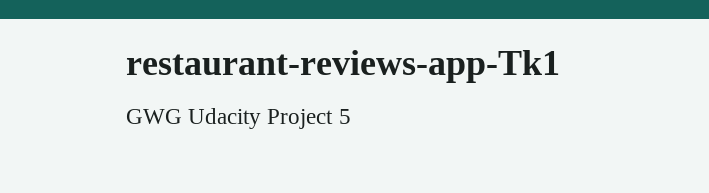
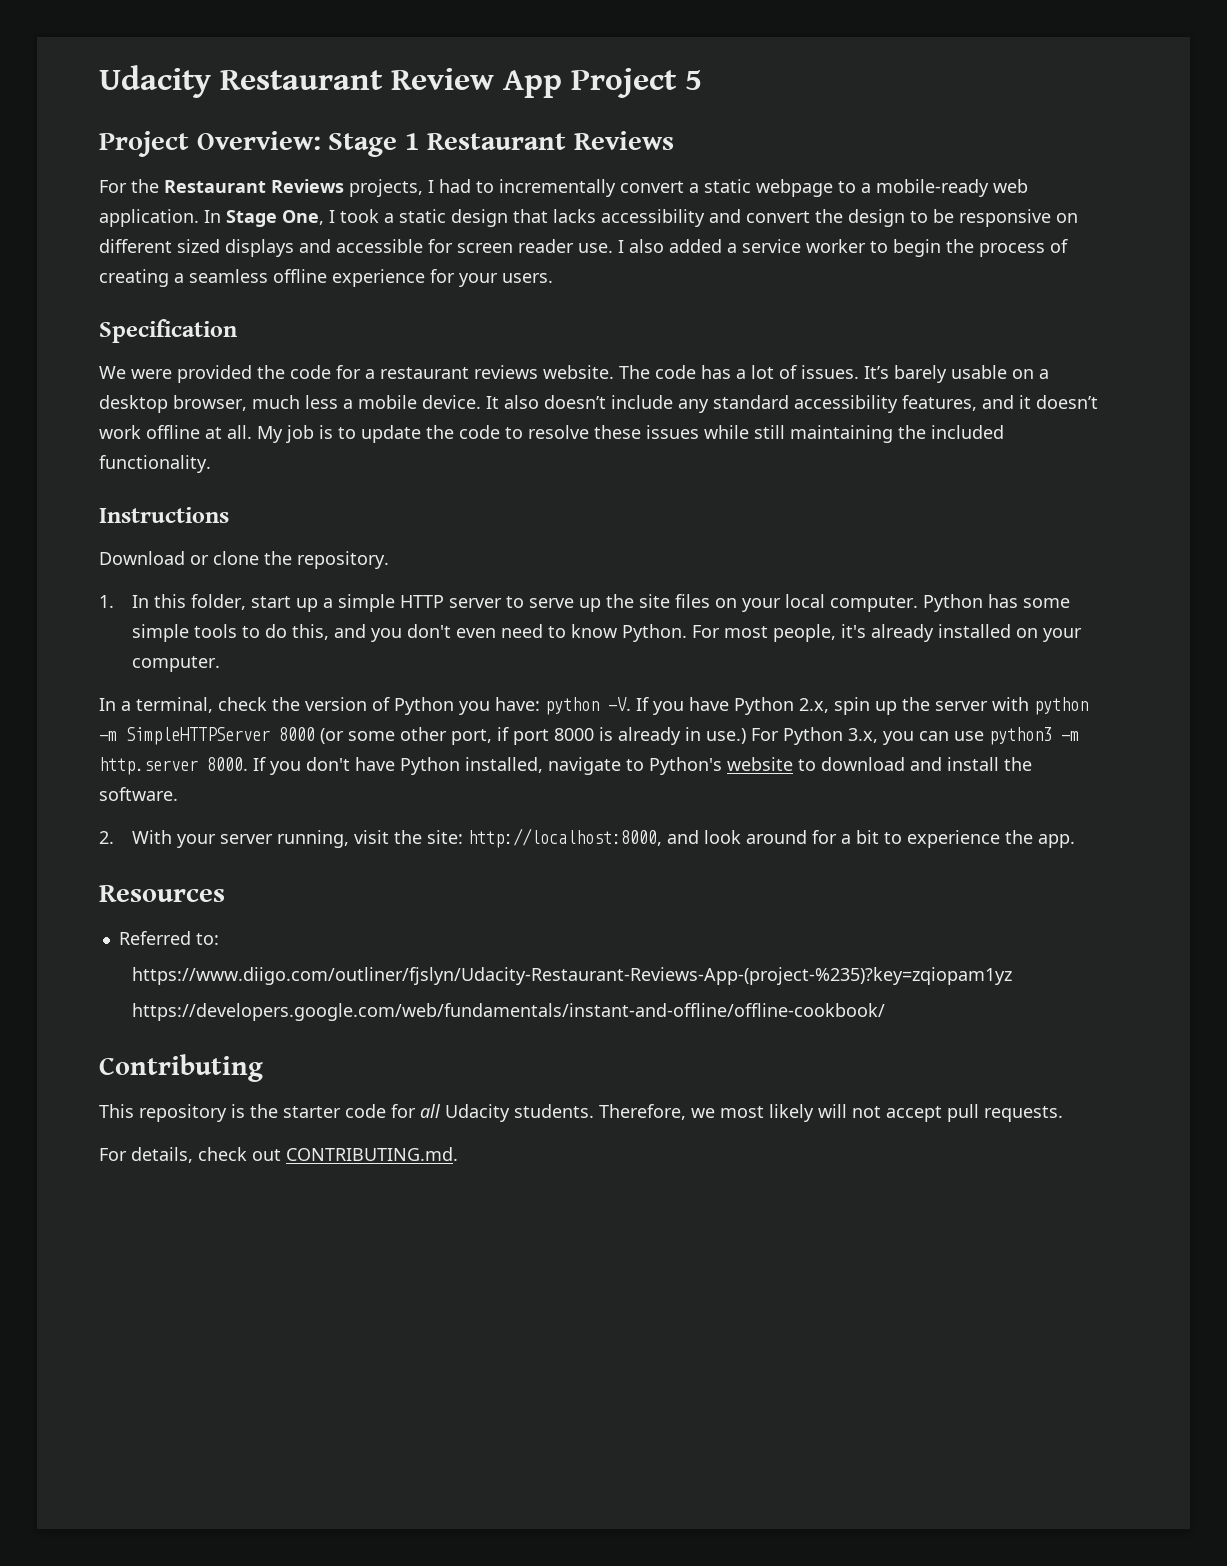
- restaurant-reviews-app-Tk1
- GWG Udacity Project 5
+ Udacity Restaurant Review App Project 5
+ Project Overview: Stage 1 Restaurant Reviews
+ For the Restaurant Reviews projects, I had to incrementally convert a static webpage to a mobile-ready web application. In Stage One, I took a static design that lacks accessibility and convert the design to be responsive on different sized displays and accessible for screen reader use. I also added a service worker to begin the process of creating a seamless offline experience for your users.
+ Specification
+ We were provided the code for a restaurant reviews website. The code has a lot of issues. It’s barely usable on a desktop browser, much less a mobile device. It also doesn’t include any standard accessibility features, and it doesn’t work offline at all. My job is to update the code to resolve these issues while still maintaining the included functionality.
+ Instructions
+ Download or clone the repository.
+ 1. In this folder, start up a simple HTTP server to serve up the site files on your local computer. Python has some simple tools to do this, and you don't even need to know Python. For most people, it's already installed on your computer.
+ In a terminal, check the version of Python you have: python -V. If you have Python 2.x, spin up the server with python -m SimpleHTTPServer 8000 (or some other port, if port 8000 is already in use.) For Python 3.x, you can use python3 -m http.server 8000. If you don't have Python installed, navigate to Python's website to download and install the software.
+ 2. With your server running, visit the site: http://localhost:8000, and look around for a bit to experience the app.
+ Resources
+ Referred to:
+ https://www.diigo.com/outliner/fjslyn/Udacity-Restaurant-Reviews-App-(project-%235)?key=zqiopam1yz
+ https://developers.google.com/web/fundamentals/instant-and-offline/offline-cookbook/
+ Contributing
+ This repository is the starter code for all Udacity students. Therefore, we most likely will not accept pull requests.
+ For details, check out CONTRIBUTING.md.

